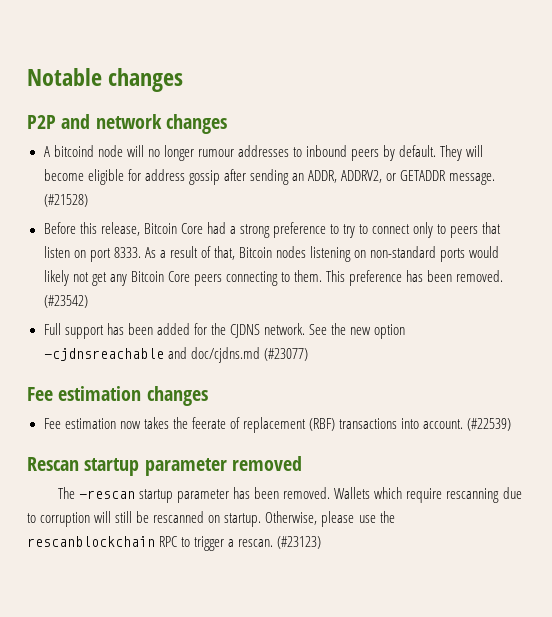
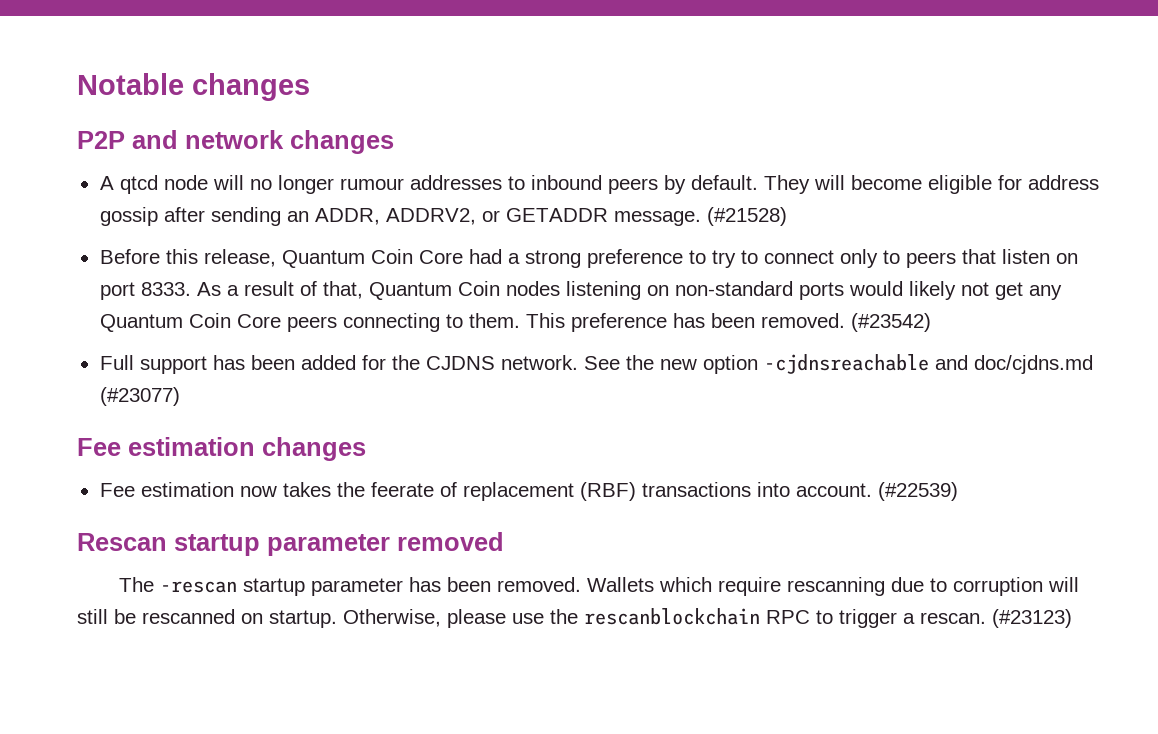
- A bitcoind node will no longer rumour addresses to inbound peers by default.
+ A qtcd node will no longer rumour addresses to inbound peers by default.
- Before this release, Bitcoin Core had a strong preference to try to connect only to peers that listen on port 8333.
+ Before this release, Quantum Coin Core had a strong preference to try to connect only to peers that listen on port 8333.
- As a result of that, Bitcoin nodes listening on non-standard ports would likely not get any Bitcoin Core peers connecting to them.
+ As a result of that, Quantum Coin nodes listening on non-standard ports would likely not get any Quantum Coin Core peers connecting to them.

